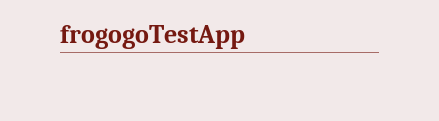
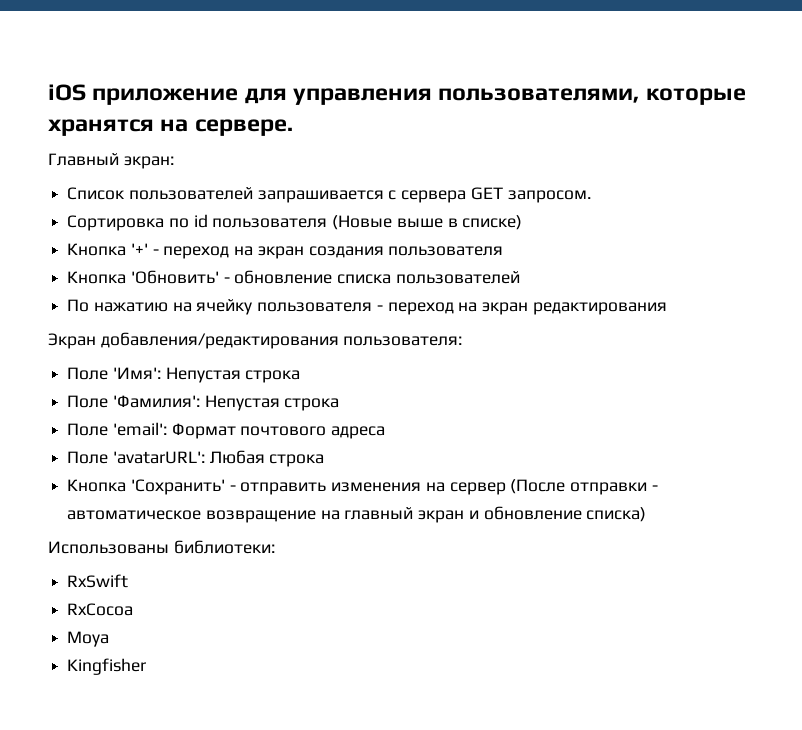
- frogogoTestApp
+ iOS приложение для управления пользователями, которые хранятся на сервере.
+ Главный экран:
+ Cписок пользователей запрашивается с сервера GET запросом.
+ Сортировка по id пользователя (Новые выше в списке)
+ Кнопка '+' - переход на экран создания пользователя
+ Кнопка 'Обновить' - обновление списка пользователей
+ По нажатию на ячейку пользователя - переход на экран редактирования
+ Экран добавления/редактирования пользователя:
+ Поле 'Имя': Непустая строка
+ Поле 'Фамилия': Непустая строка
+ Поле 'email': Формат почтового адреса
+ Поле 'avatarURL': Любая строка
+ Кнопка 'Сохранить' - отправить изменения на сервер (После отправки - автоматическое возвращение на главный экран и обновление списка)
+ Использованы библиотеки:
+ RxSwift
+ RxCocoa
+ Moya
+ Kingfisher

